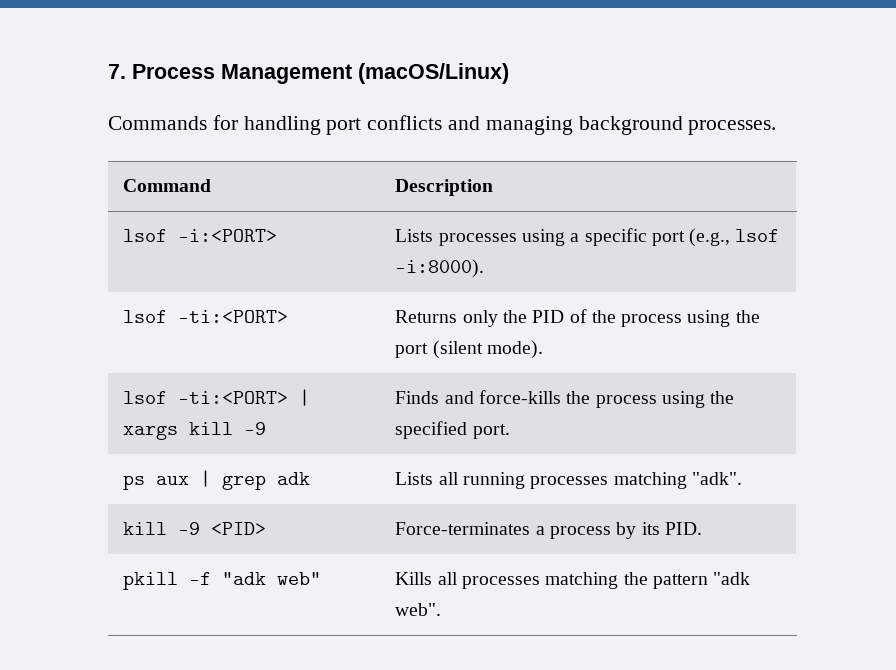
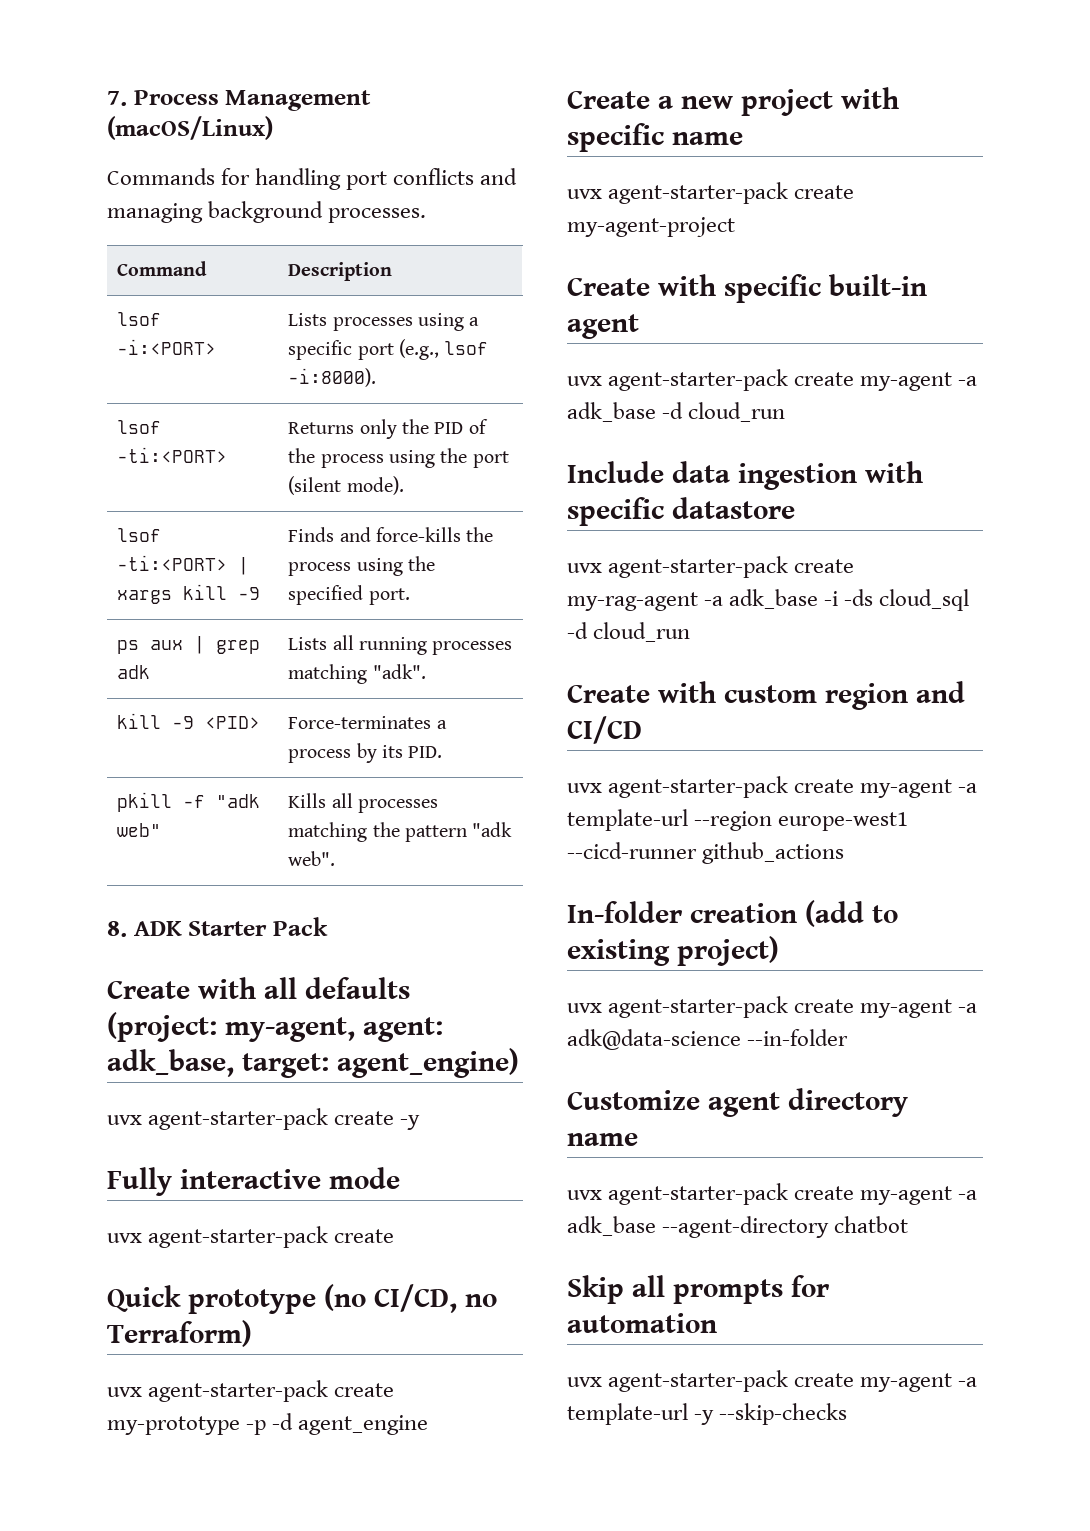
+ 8. ADK Starter Pack
+ Create with all defaults (project: my-agent, agent: adk_base, target: agent_engine)
+ uvx agent-starter-pack create -y
+ Fully interactive mode
+ uvx agent-starter-pack create
+ Quick prototype (no CI/CD, no Terraform)
+ uvx agent-starter-pack create my-prototype -p -d agent_engine
+ Create a new project with specific name
+ uvx agent-starter-pack create my-agent-project
+ Create with specific built-in agent
+ uvx agent-starter-pack create my-agent -a adk_base -d cloud_run
+ Include data ingestion with specific datastore
+ uvx agent-starter-pack create my-rag-agent -a adk_base -i -ds cloud_sql -d cloud_run
+ Create with custom region and CI/CD
+ uvx agent-starter-pack create my-agent -a template-url --region europe-west1 --cicd-runner github_actions
+ In-folder creation (add to existing project)
+ uvx agent-starter-pack create my-agent -a adk@data-science --in-folder
+ Customize agent directory name
+ uvx agent-starter-pack create my-agent -a adk_base --agent-directory chatbot
+ Skip all prompts for automation
+ uvx agent-starter-pack create my-agent -a template-url -y --skip-checks

